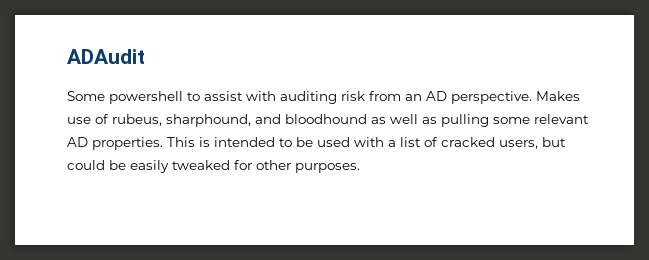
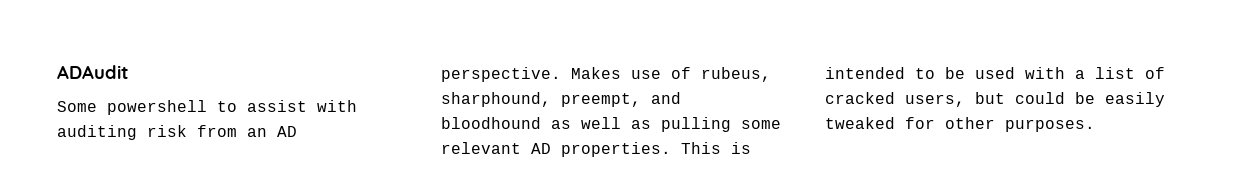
- Makes use of rubeus, sharphound, and bloodhound as well as pulling some relevant AD properties.
+ Makes use of rubeus, sharphound, preempt, and bloodhound as well as pulling some relevant AD properties.

